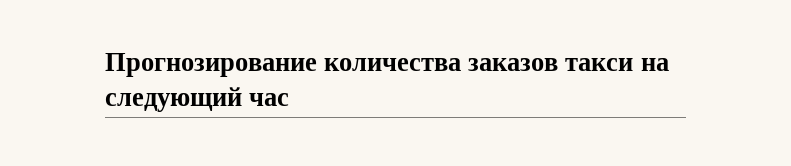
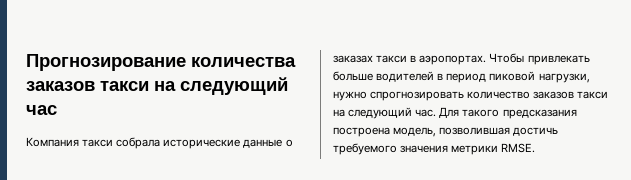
+ Компания такси собрала исторические данные о заказах такси в аэропортах. Чтобы привлекать больше водителей в период пиковой нагрузки, нужно спрогнозировать количество заказов такси на следующий час. Для такого предсказания построена модель, позволившая достичь требуемого значения метрики RMSE.

